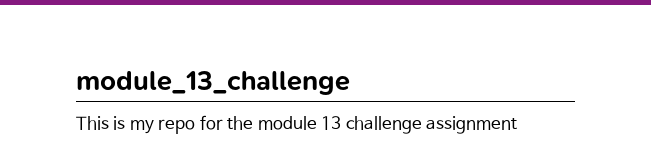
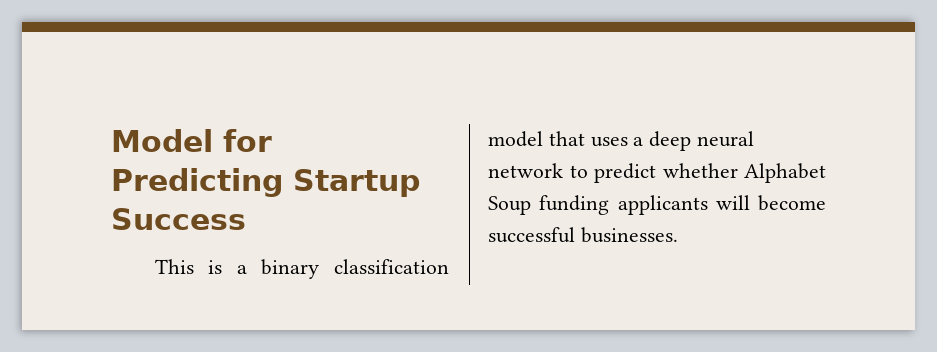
- module_13_challenge
- This is my repo for the module 13 challenge assignment
+ Model for Predicting Startup Success
+ This is a binary classification model that uses a deep neural network to predict whether Alphabet Soup funding applicants will become successful businesses.

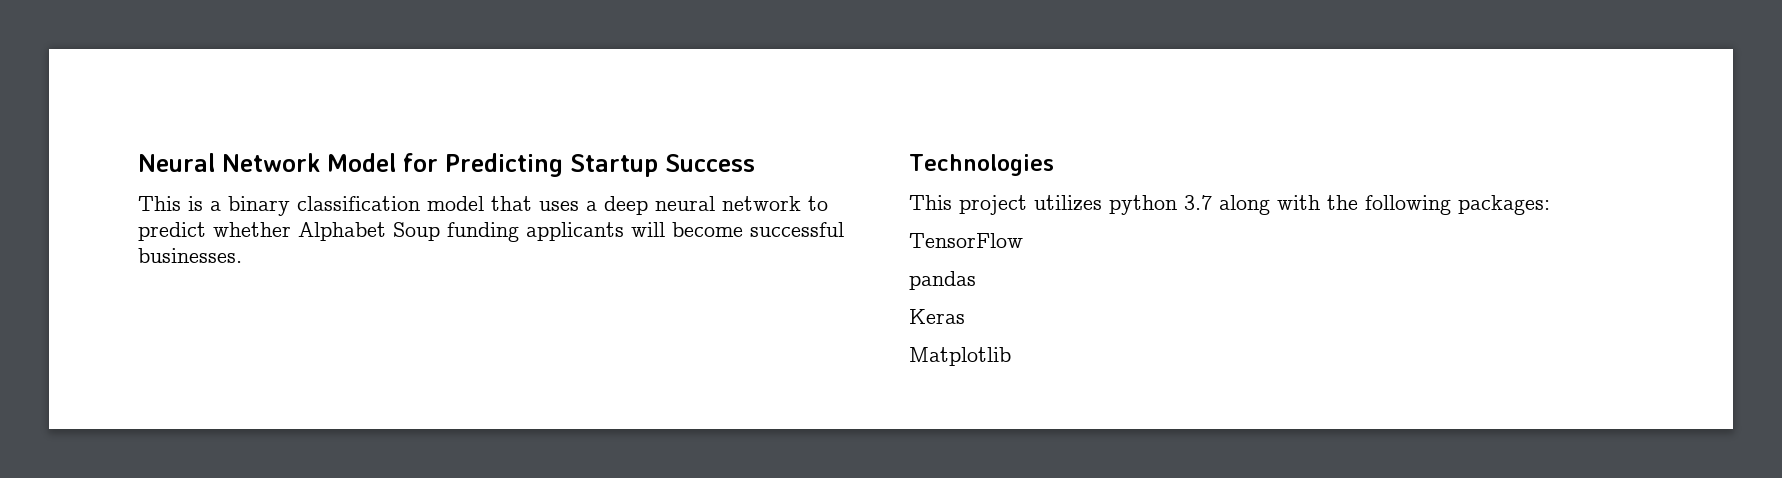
- Model for Predicting Startup Success
+ Neural Network Model for Predicting Startup Success
+ Technologies
+ This project utilizes python 3.7 along with the following packages:
+ TensorFlow
+ pandas
+ Keras
+ Matplotlib

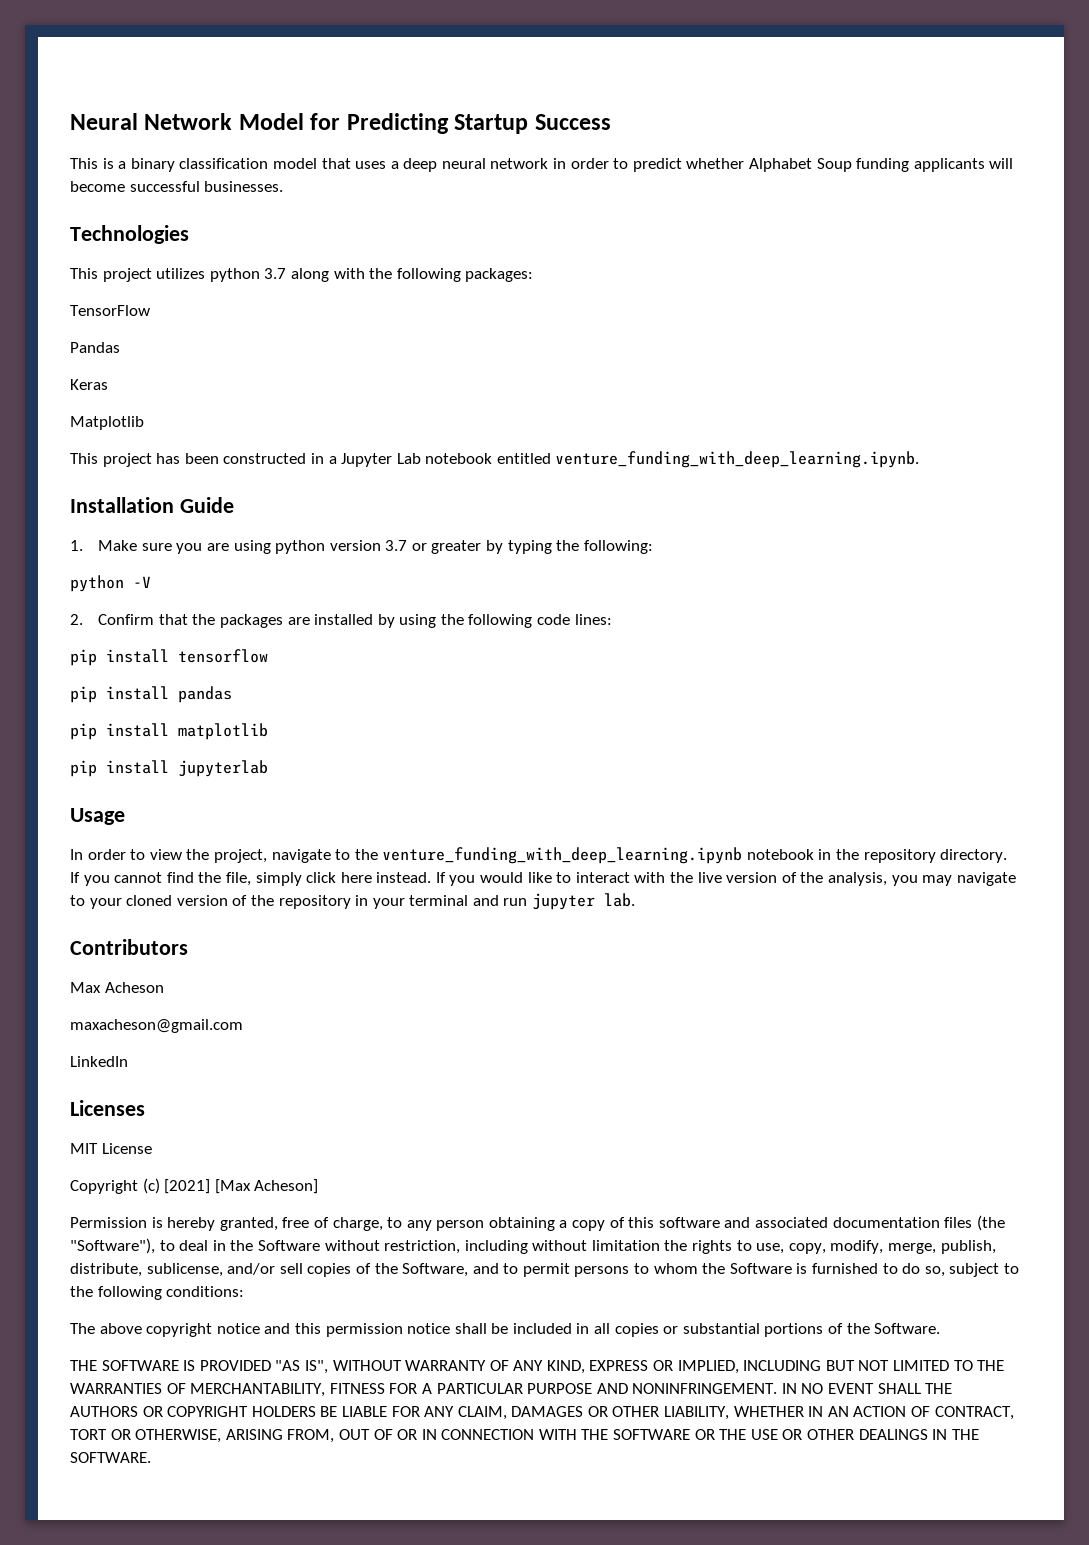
- This is a binary classification model that uses a deep neural network to predict whether Alphabet Soup funding applicants will become successful businesses.
+ This is a binary classification model that uses a deep neural network in order to predict whether Alphabet Soup funding applicants will become successful businesses.
- pandas
+ Pandas
+ This project has been constructed in a Jupyter Lab notebook entitled venture_funding_with_deep_learning.ipynb.
+ Installation Guide
+ 1. Make sure you are using python version 3.7 or greater by typing the following:
+ python -V
+ 2. Confirm that the packages are installed by using the following code lines:
+ pip install tensorflow
+ pip install pandas
+ pip install matplotlib
+ pip install jupyterlab
+ Usage
+ In order to view the project, navigate to the venture_funding_with_deep_learning.ipynb notebook in the repository directory. If you cannot find the file, simply click here instead. If you would like to interact with the live version of the analysis, you may navigate to your cloned version of the repository in your terminal and run jupyter lab.
+ Contributors
+ Max Acheson
+ maxacheson@gmail.com
+ LinkedIn
+ Licenses
+ MIT License
+ Copyright (c) [2021] [Max Acheson]
+ Permission is hereby granted, free of charge, to any person obtaining a copy of this software and associated documentation files (the "Software"), to deal in the Software without restriction, including without limitation the rights to use, copy, modify, merge, publish, distribute, sublicense, and/or sell copies of the Software, and to permit persons to whom the Software is furnished to do so, subject to the following conditions:
+ The above copyright notice and this permission notice shall be included in all copies or substantial portions of the Software.
+ THE SOFTWARE IS PROVIDED "AS IS", WITHOUT WARRANTY OF ANY KIND, EXPRESS OR IMPLIED, INCLUDING BUT NOT LIMITED TO THE WARRANTIES OF MERCHANTABILITY, FITNESS FOR A PARTICULAR PURPOSE AND NONINFRINGEMENT. IN NO EVENT SHALL THE AUTHORS OR COPYRIGHT HOLDERS BE LIABLE FOR ANY CLAIM, DAMAGES OR OTHER LIABILITY, WHETHER IN AN ACTION OF CONTRACT, TORT OR OTHERWISE, ARISING FROM, OUT OF OR IN CONNECTION WITH THE SOFTWARE OR THE USE OR OTHER DEALINGS IN THE SOFTWARE.

